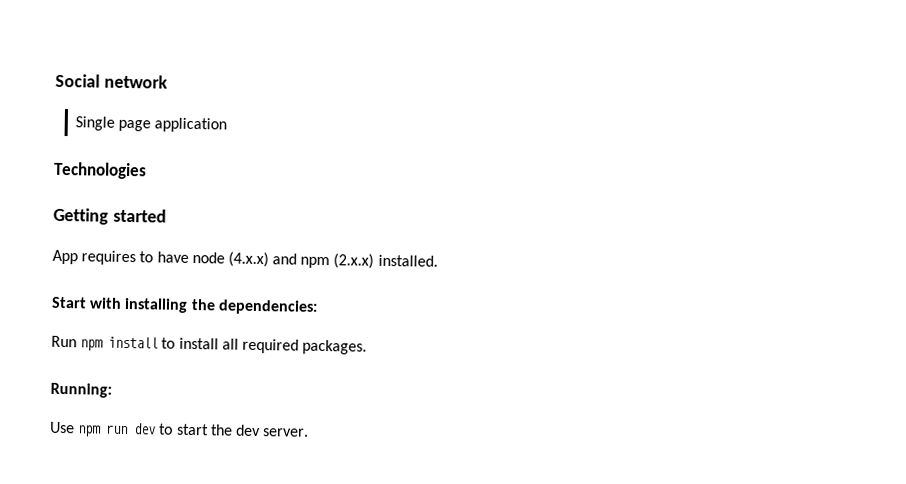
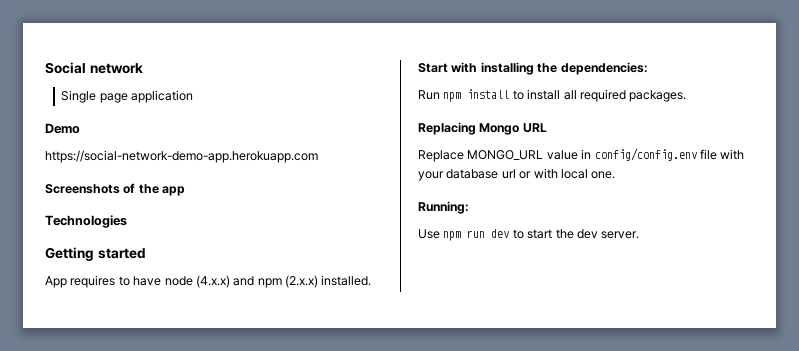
+ Demo
+ https://social-network-demo-app.herokuapp.com
+ Screenshots of the app
+ Replacing Mongo URL
+ Replace MONGO_URL value in config/config.env file with your database url or with local one.

